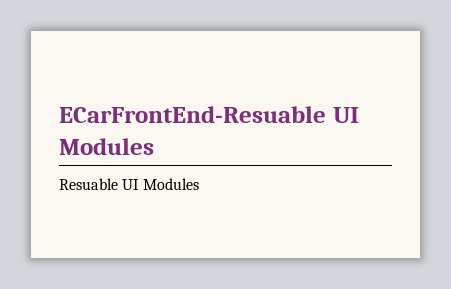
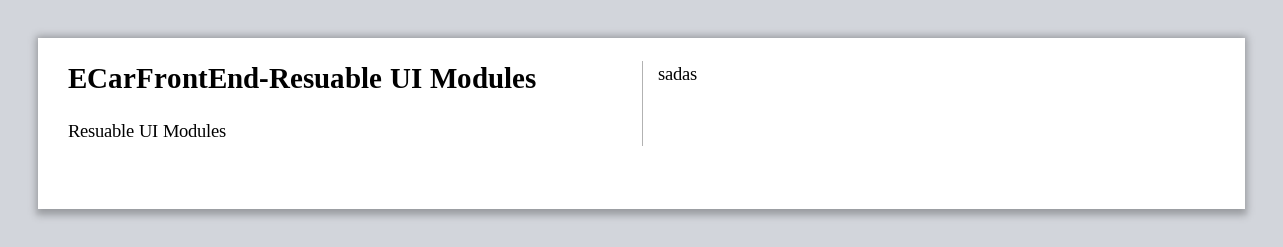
+ sadas

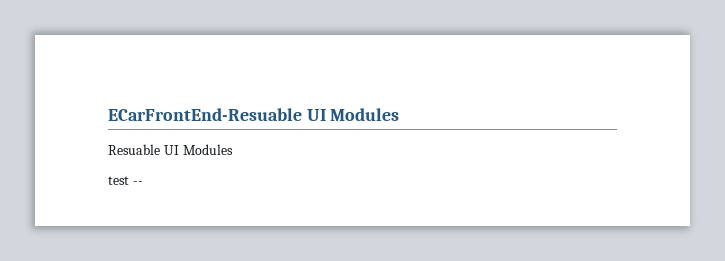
- sadas
+ test --

